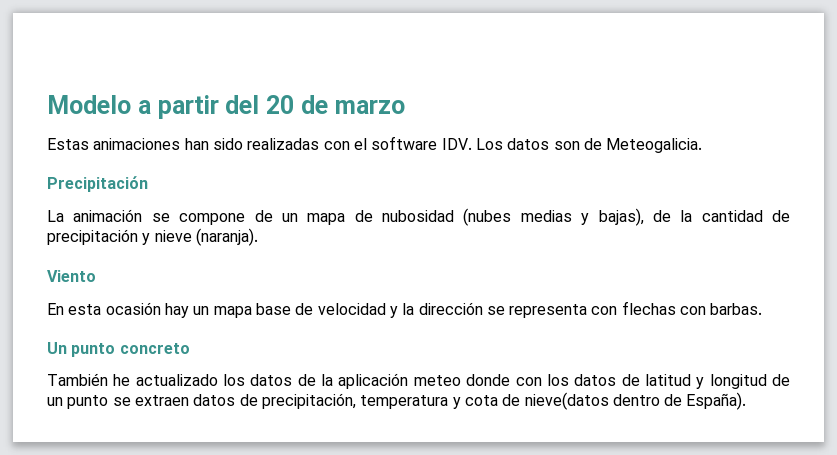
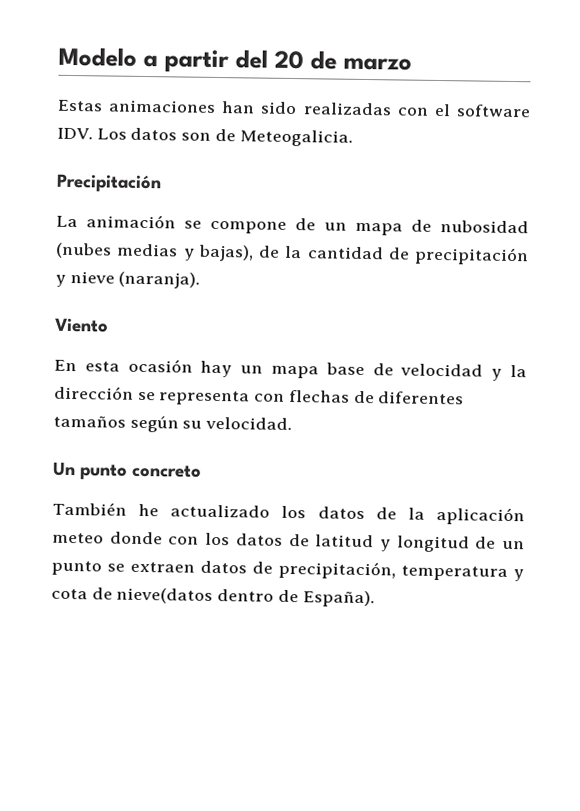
- En esta ocasión hay un mapa base de velocidad y la dirección se representa con flechas con barbas.
+ En esta ocasión hay un mapa base de velocidad y la dirección se representa con flechas de diferentes tamaños según su velocidad.

